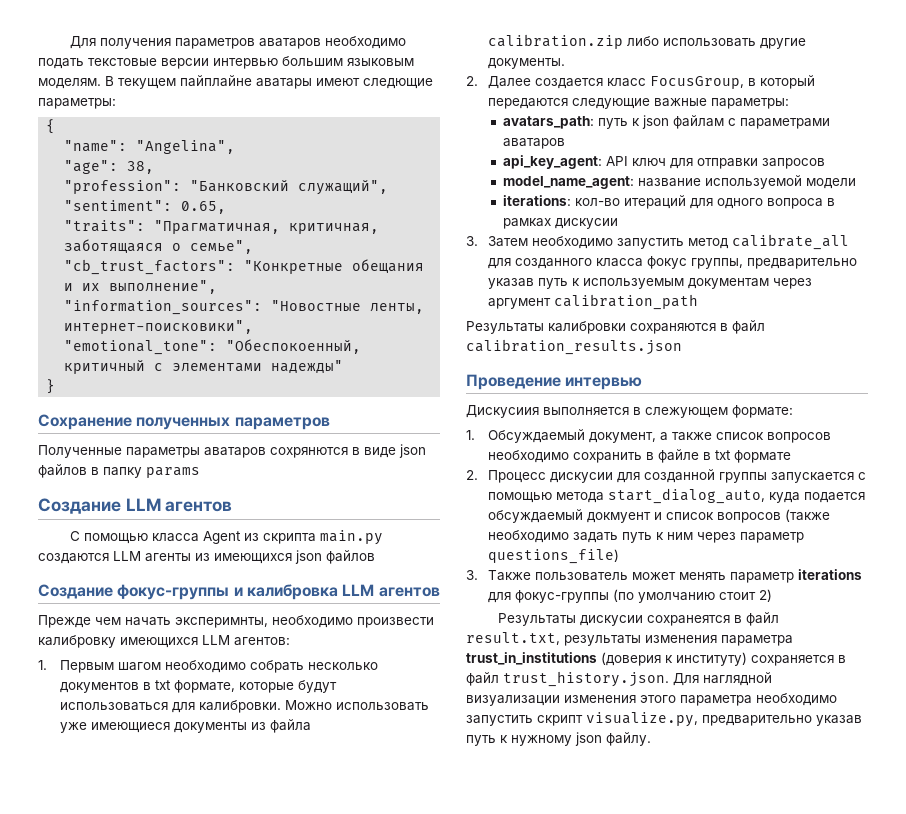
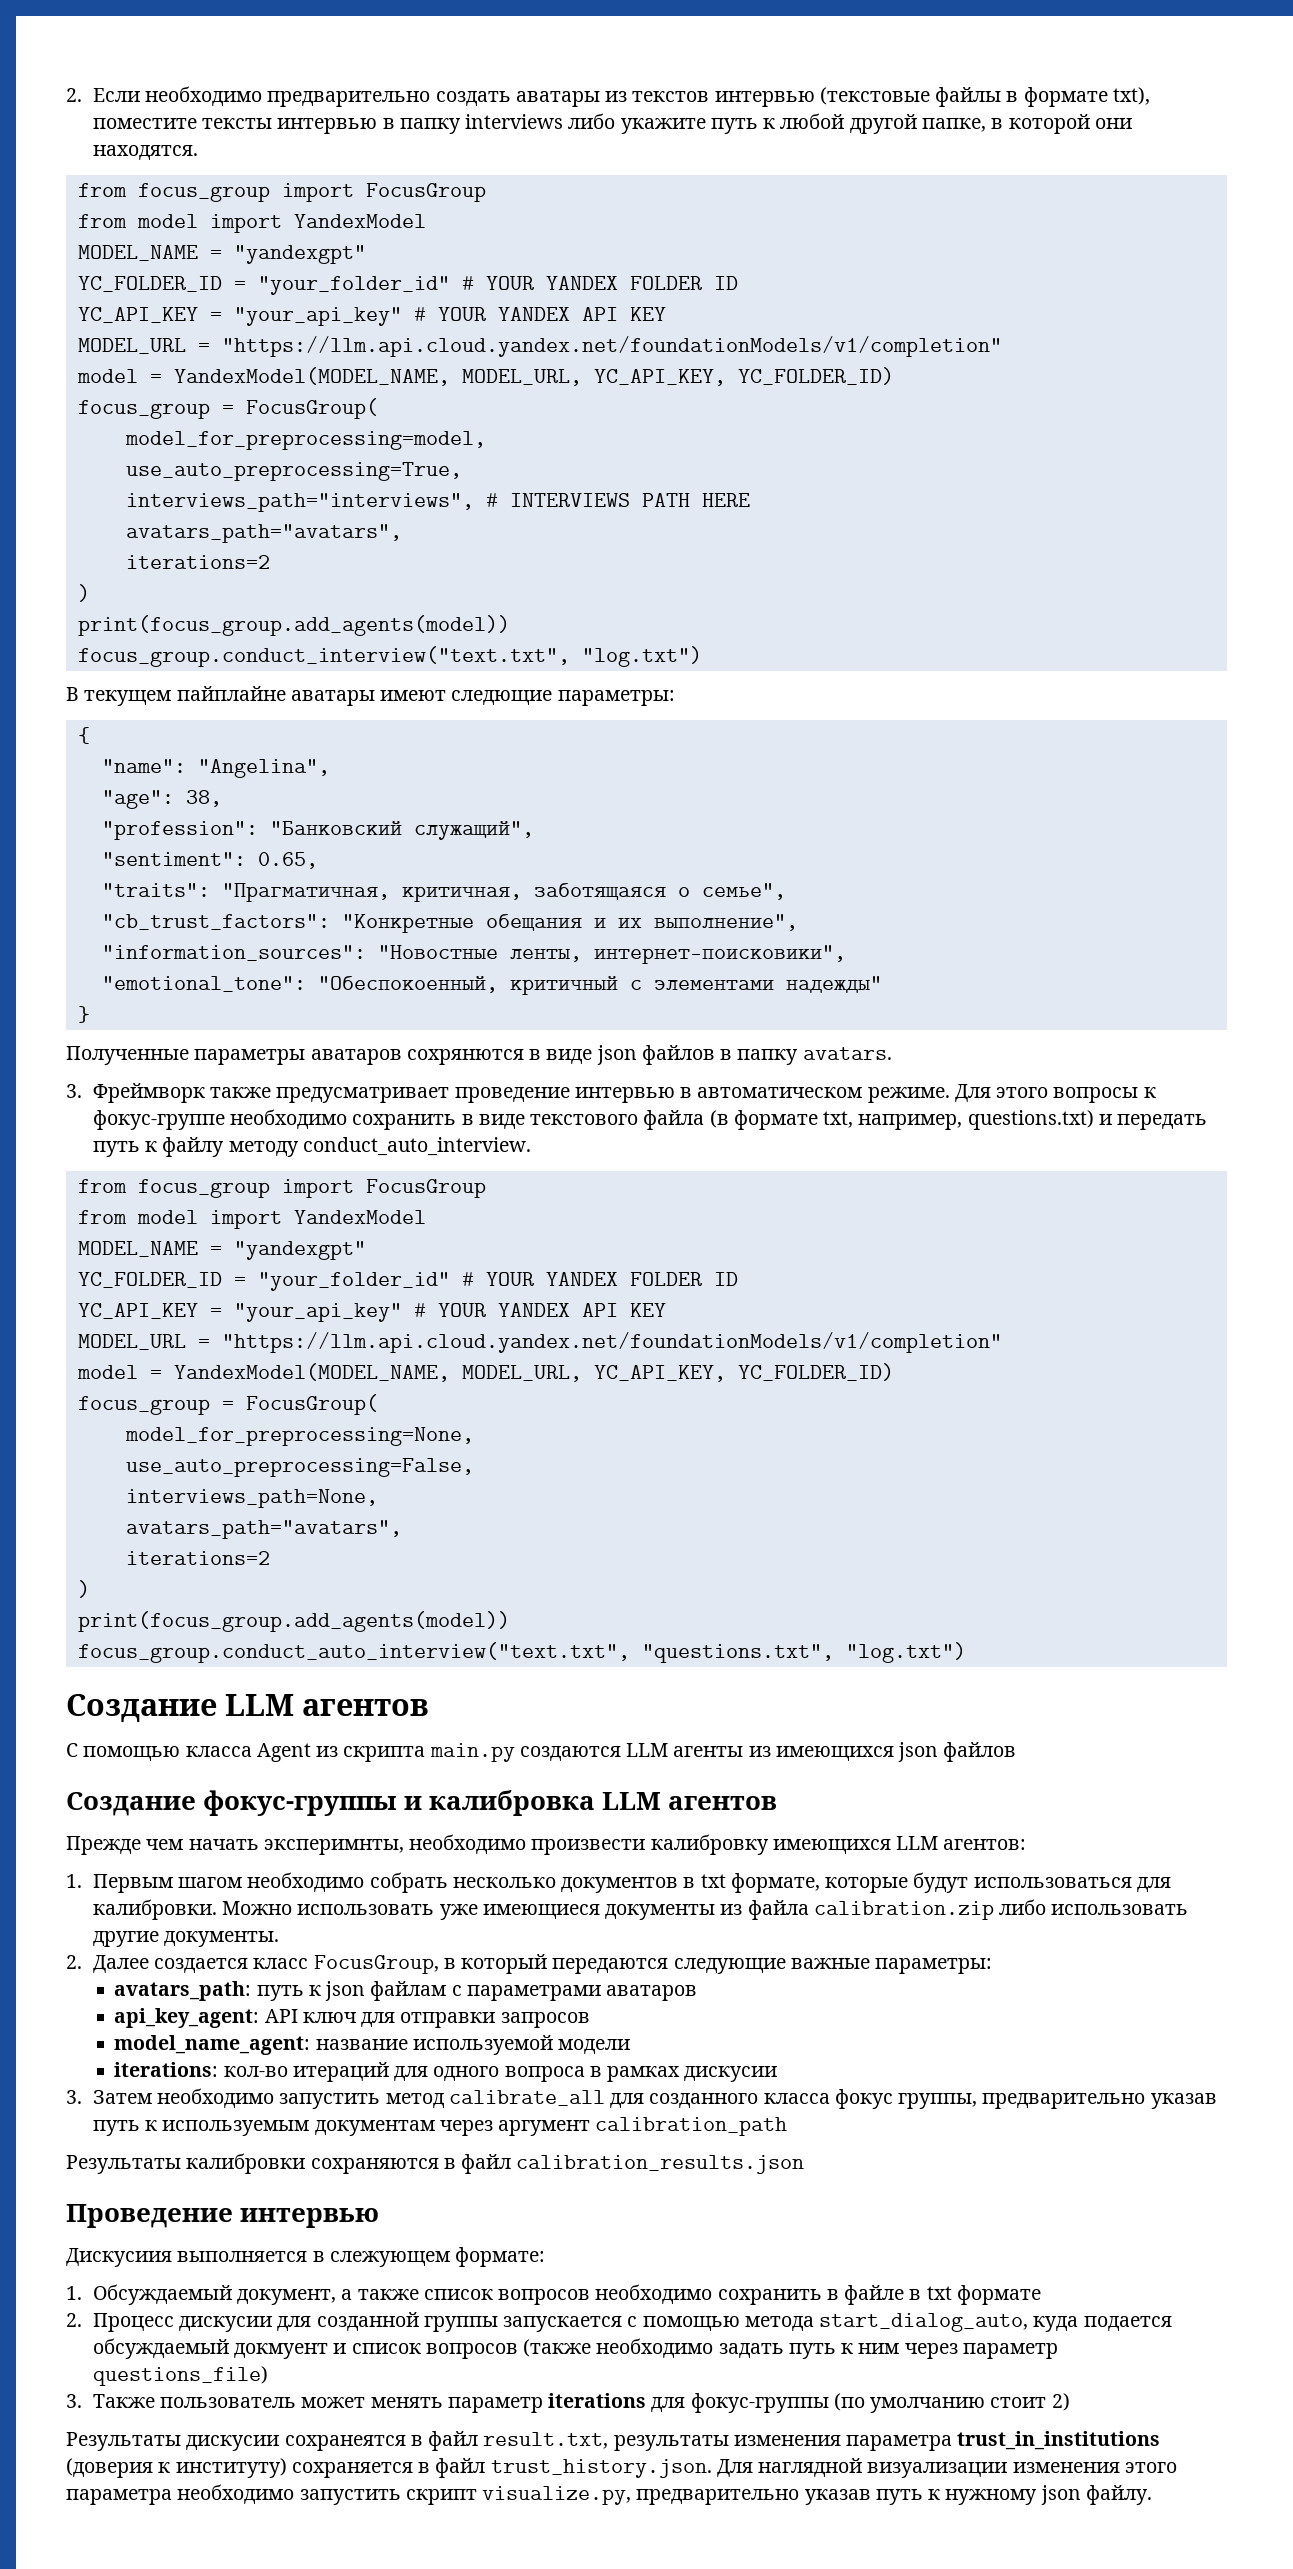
- Для получения параметров аватаров необходимо подать текстовые версии интервью большим языковым моделям. В текущем пайплайне аватары имеют следющие параметры:
+ 2. Если необходимо предварительно создать аватары из текстов интервью (текстовые файлы в формате txt), поместите тексты интервью в папку interviews либо укажите путь к любой другой папке, в которой они находятся.
+ from focus_group import FocusGroup
+ from model import YandexModel
+ MODEL_NAME = "yandexgpt"
+ YC_FOLDER_ID = "your_folder_id" # YOUR YANDEX FOLDER ID
+ YC_API_KEY = "your_api_key" # YOUR YANDEX API KEY
+ MODEL_URL = "https://llm.api.cloud.yandex.net/foundationModels/v1/completion"
+ model = YandexModel(MODEL_NAME, MODEL_URL, YC_API_KEY, YC_FOLDER_ID)
+ focus_group = FocusGroup(
+ model_for_preprocessing=model,
+ use_auto_preprocessing=True,
+ interviews_path="interviews", # INTERVIEWS PATH HERE
+ avatars_path="avatars",
+ iterations=2
+ )
+ print(focus_group.add_agents(model))
+ focus_group.conduct_interview("text.txt", "log.txt")
+ В текущем пайплайне аватары имеют следющие параметры:
- Сохранение полученных параметров
- Полученные параметры аватаров сохрянются в виде json файлов в папку params
+ Полученные параметры аватаров сохрянются в виде json файлов в папку avatars.
+ 3. Фреймворк также предусматривает проведение интервью в автоматическом режиме. Для этого вопросы к фокус-группе необходимо сохранить в виде текстового файла (в формате txt, например, questions.txt) и передать путь к файлу методу conduct_auto_interview.
+ from focus_group import FocusGroup
+ from model import YandexModel
+ MODEL_NAME = "yandexgpt"
+ YC_FOLDER_ID = "your_folder_id" # YOUR YANDEX FOLDER ID
+ YC_API_KEY = "your_api_key" # YOUR YANDEX API KEY
+ MODEL_URL = "https://llm.api.cloud.yandex.net/foundationModels/v1/completion"
+ model = YandexModel(MODEL_NAME, MODEL_URL, YC_API_KEY, YC_FOLDER_ID)
+ focus_group = FocusGroup(
+ model_for_preprocessing=None,
+ use_auto_preprocessing=False,
+ interviews_path=None,
+ avatars_path="avatars",
+ iterations=2
+ )
+ print(focus_group.add_agents(model))
+ focus_group.conduct_auto_interview("text.txt", "questions.txt", "log.txt")

